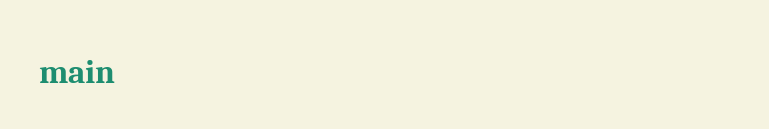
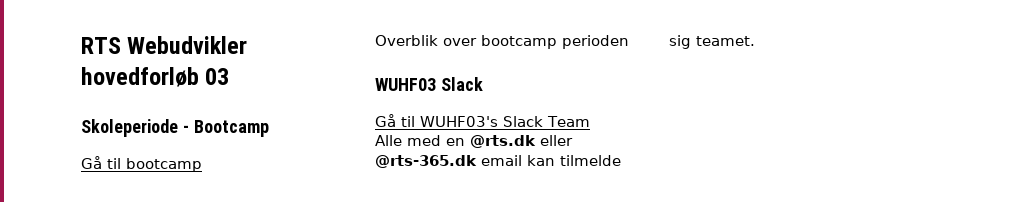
- main
+ RTS Webudvikler hovedforløb 03
+ Skoleperiode - Bootcamp
+ Gå til bootcamp
+ Overblik over bootcamp perioden
+ WUHF03 Slack
+ Gå til WUHF03's Slack Team
+ Alle med en @rts.dk eller @rts-365.dk email kan tilmelde sig teamet.

